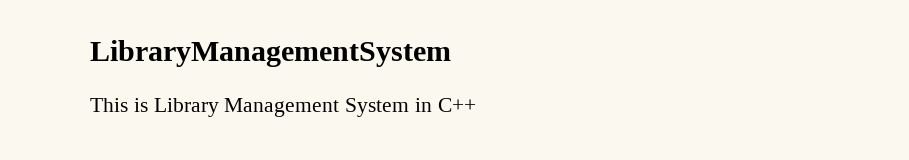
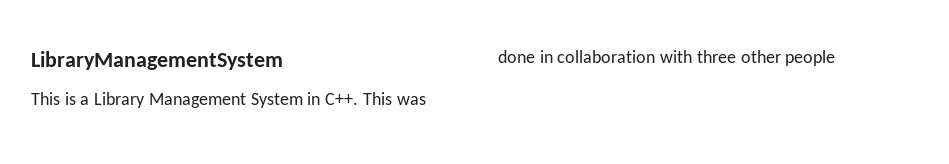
- This is Library Management System in C++
+ This is a Library Management System in C++. This was done in collaboration with three other people

